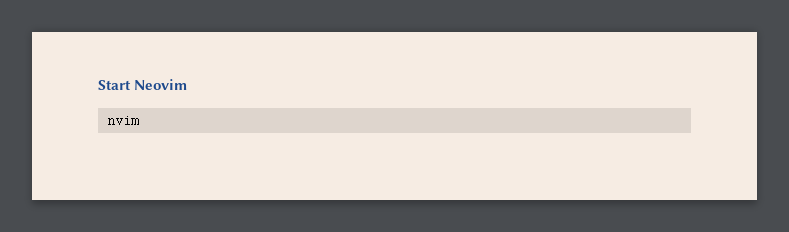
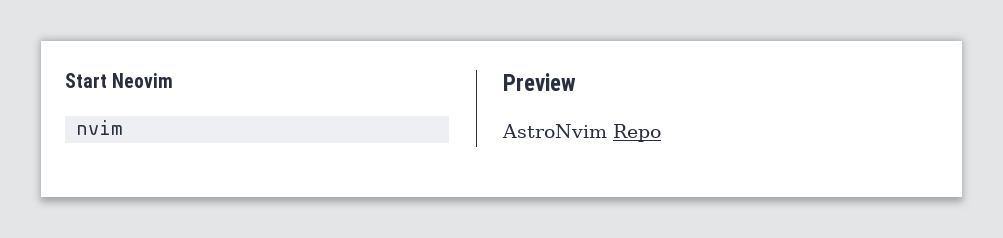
+ Preview
+ AstroNvim Repo

